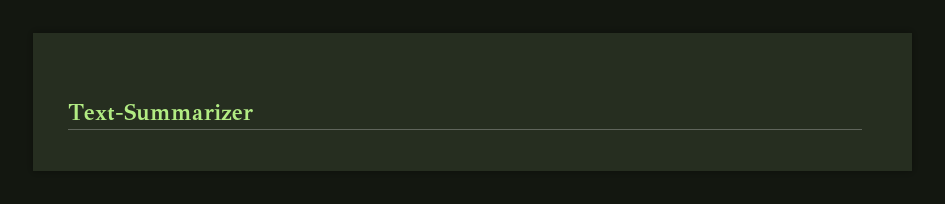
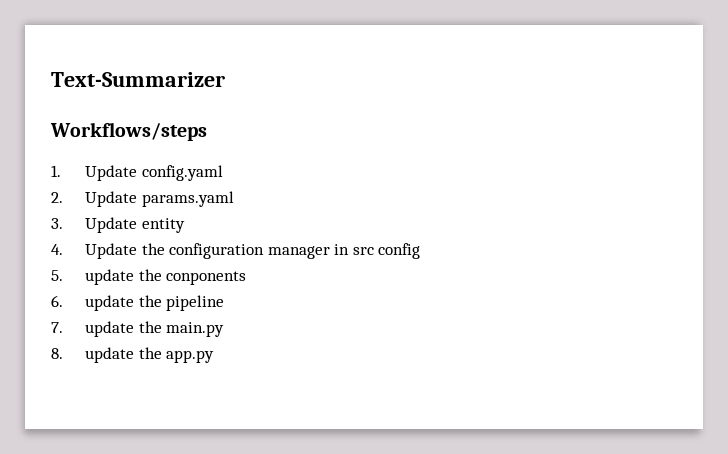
+ Workflows/steps
+ 1. Update config.yaml
+ 2. Update params.yaml
+ 3. Update entity
+ 4. Update the configuration manager in src config
+ 5. update the conponents
+ 6. update the pipeline
+ 7. update the main.py
+ 8. update the app.py

